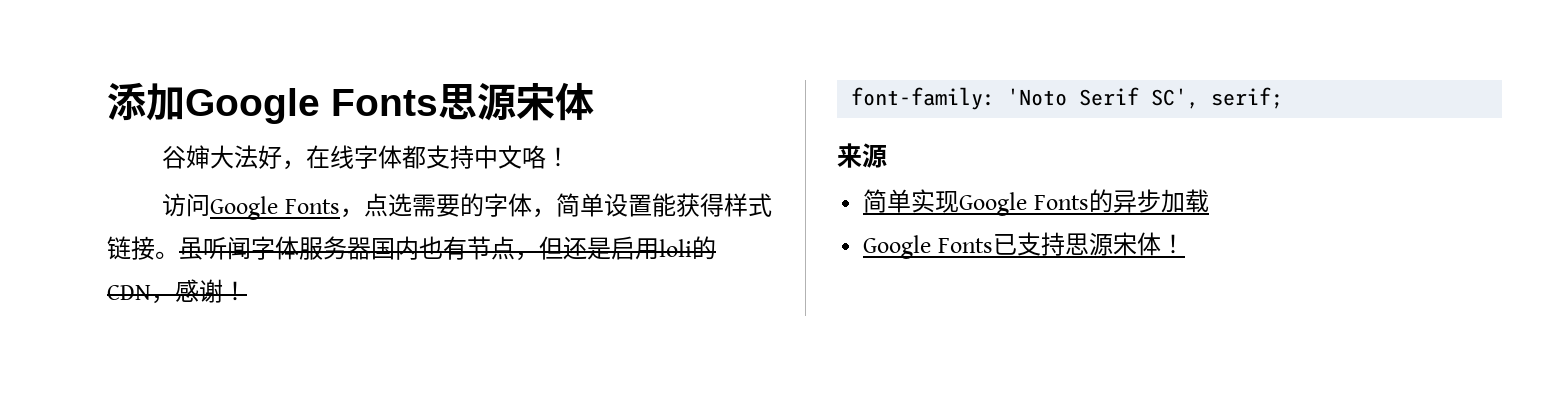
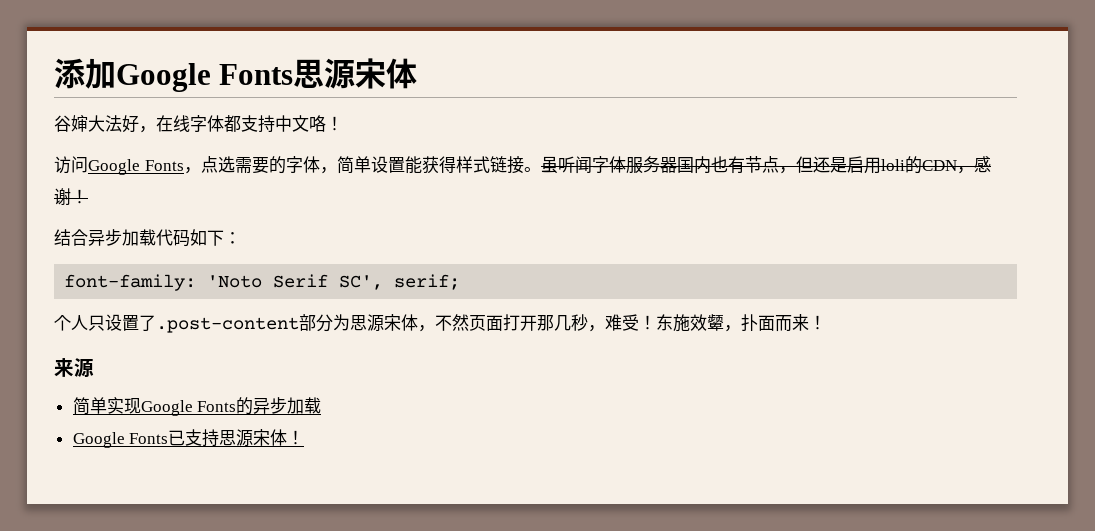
+ 结合异步加载代码如下：
+ 个人只设置了.post-content部分为思源宋体，不然页面打开那几秒，难受！东施效颦，扑面而来！

